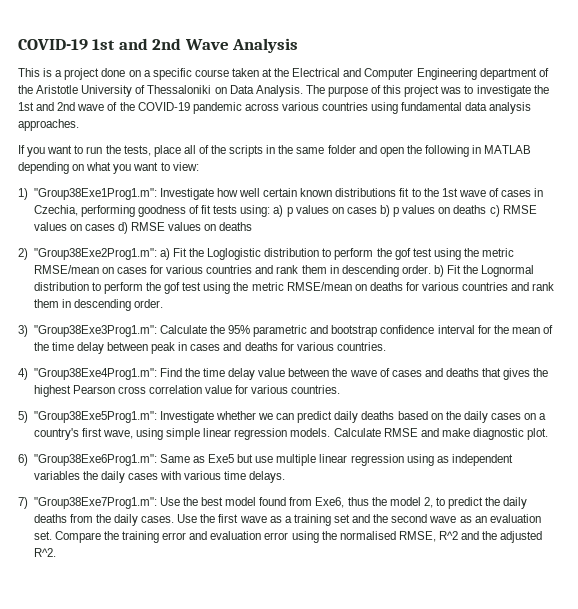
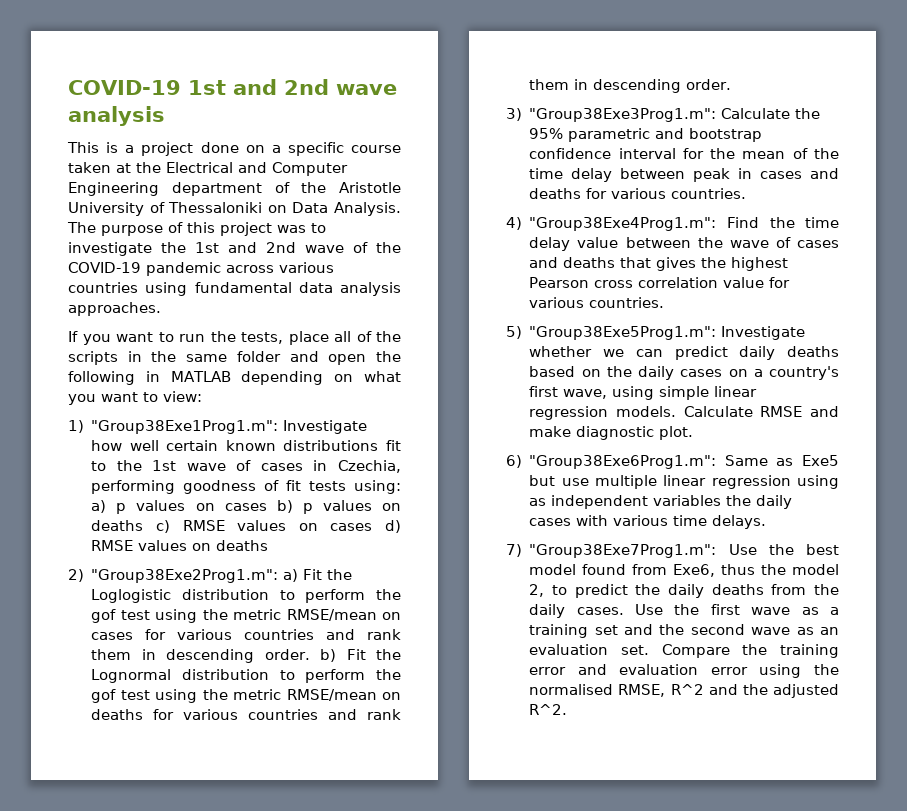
- COVID-19 1st and 2nd Wave Analysis
+ COVID-19 1st and 2nd wave analysis

